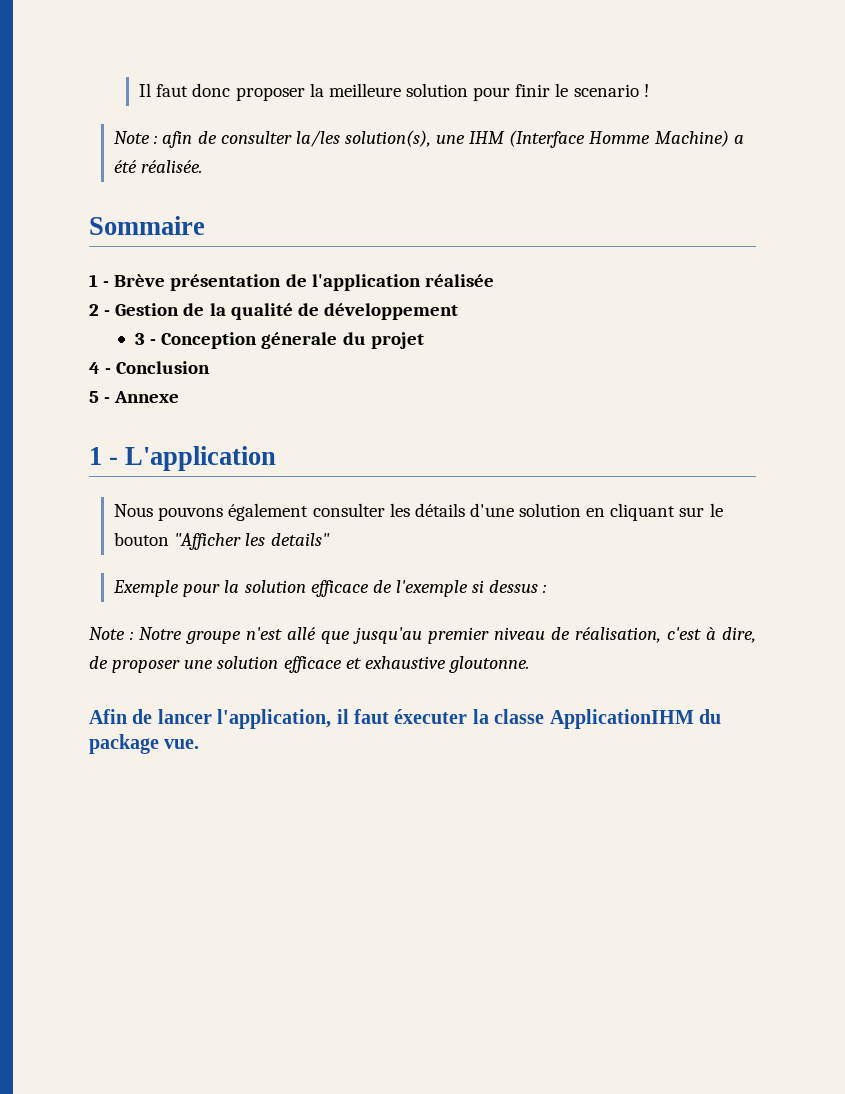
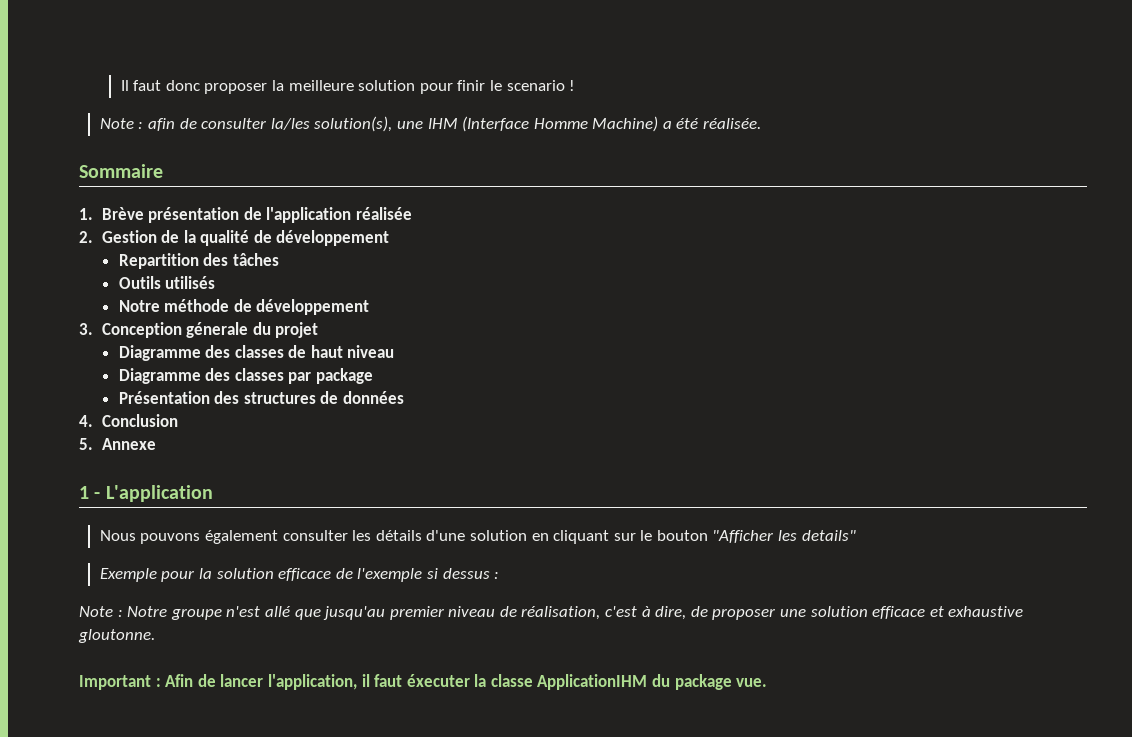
- 1 - Brève présentation de l'application réalisée
+ 1. Brève présentation de l'application réalisée
- 2 - Gestion de la qualité de développement
+ 2. Gestion de la qualité de développement
- 3 - Conception génerale du projet
- 4 - Conclusion
+ Repartition des tâches
+ Outils utilisés
+ Notre méthode de développement
+ 3. Conception génerale du projet
+ Diagramme des classes de haut niveau
+ Diagramme des classes par package
+ Présentation des structures de données
+ 4. Conclusion
- 5 - Annexe
+ 5. Annexe
- Afin de lancer l'application, il faut éxecuter la classe ApplicationIHM du package vue.
+ Important : Afin de lancer l'application, il faut éxecuter la classe ApplicationIHM du package vue.

